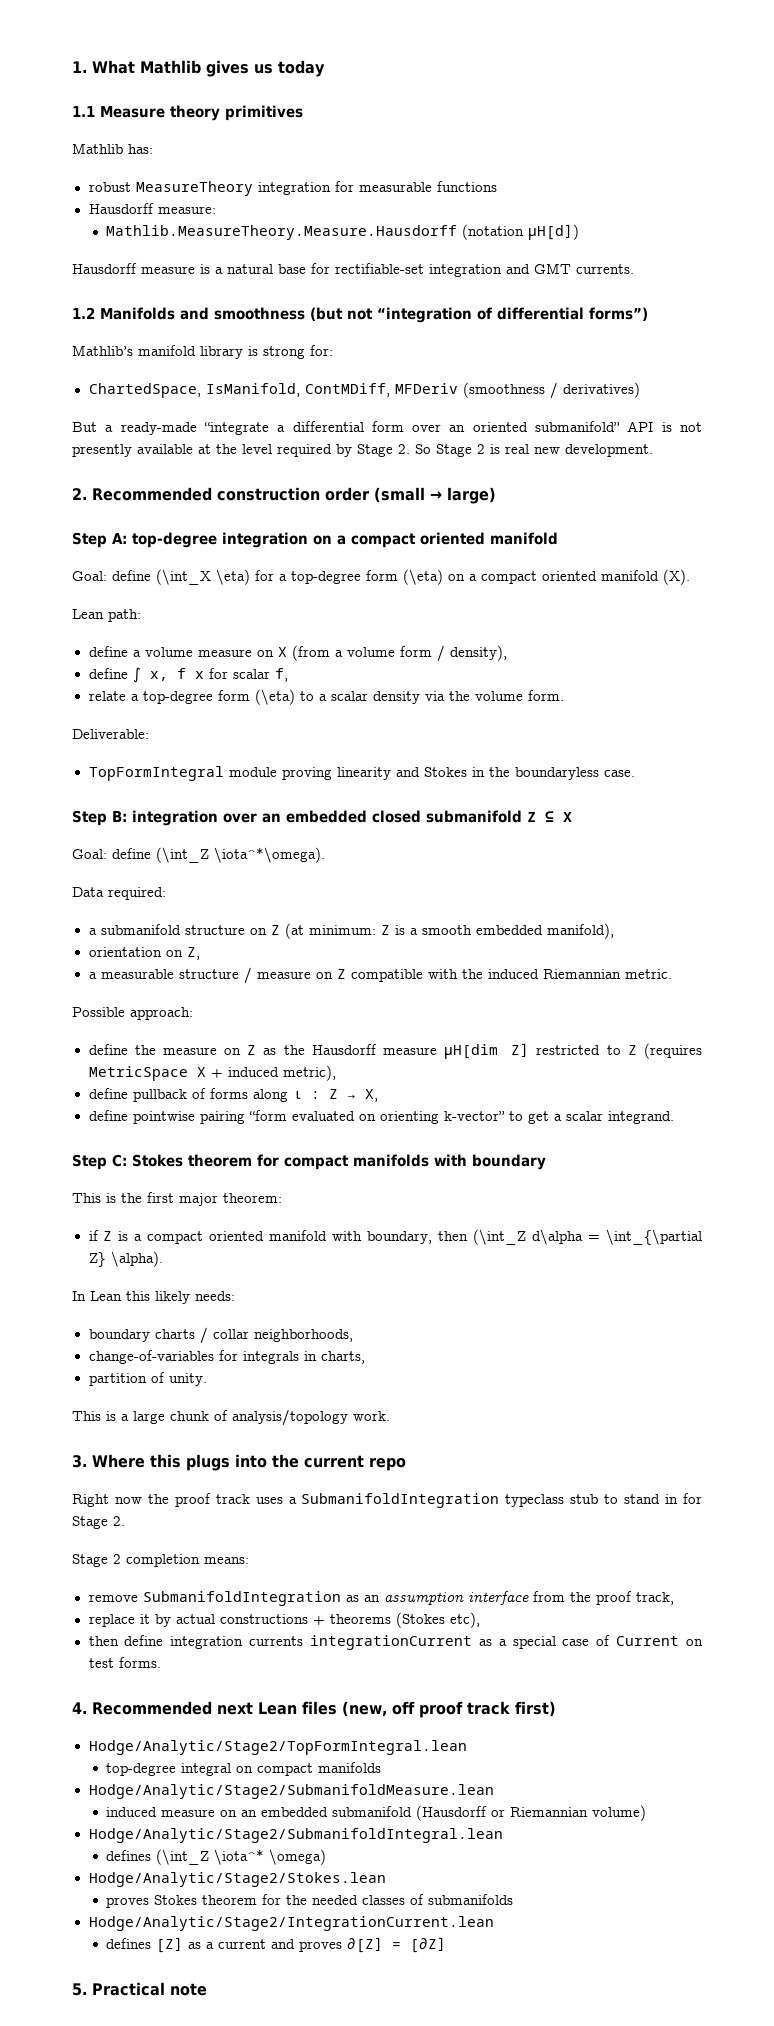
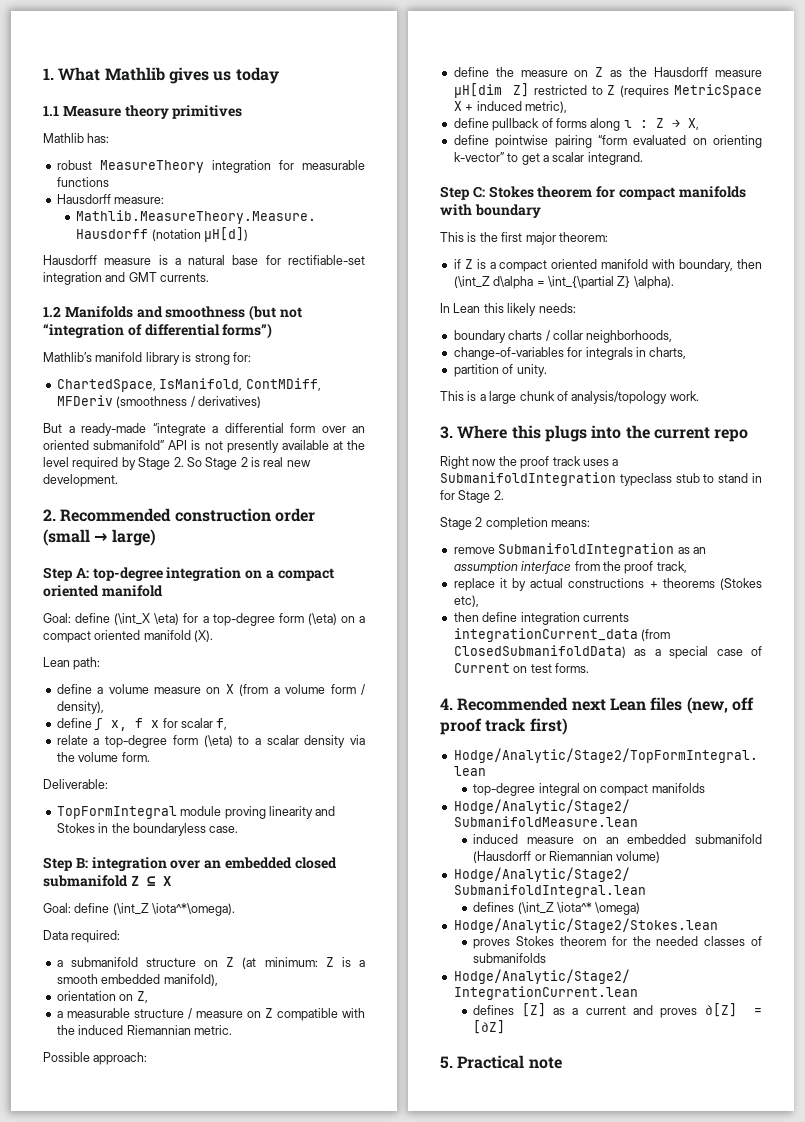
- then define integration currents integrationCurrent as a special case of Current on test forms.
+ then define integration currents integrationCurrent_data (from ClosedSubmanifoldData) as a special case of Current on test forms.

